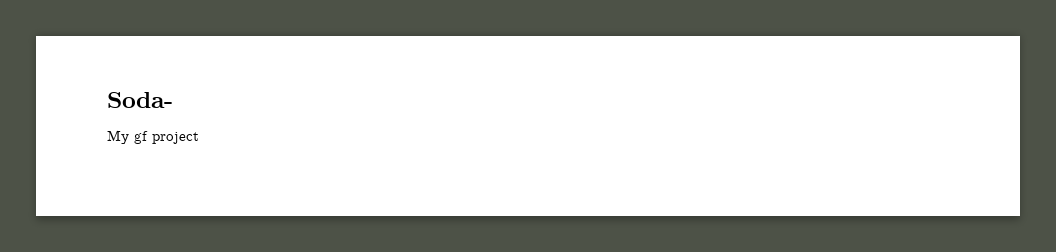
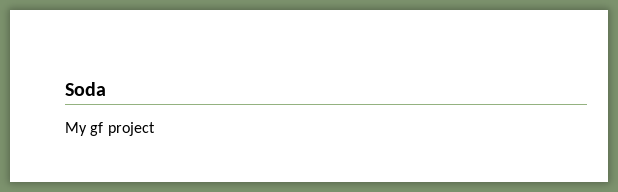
- Soda-
+ Soda

